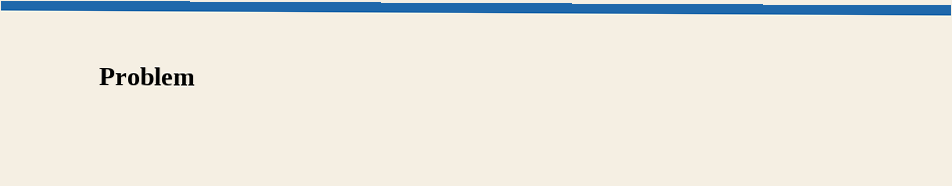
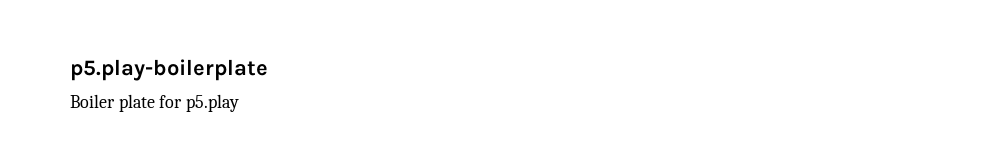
- Problem
+ p5.play-boilerplate
+ Boiler plate for p5.play

